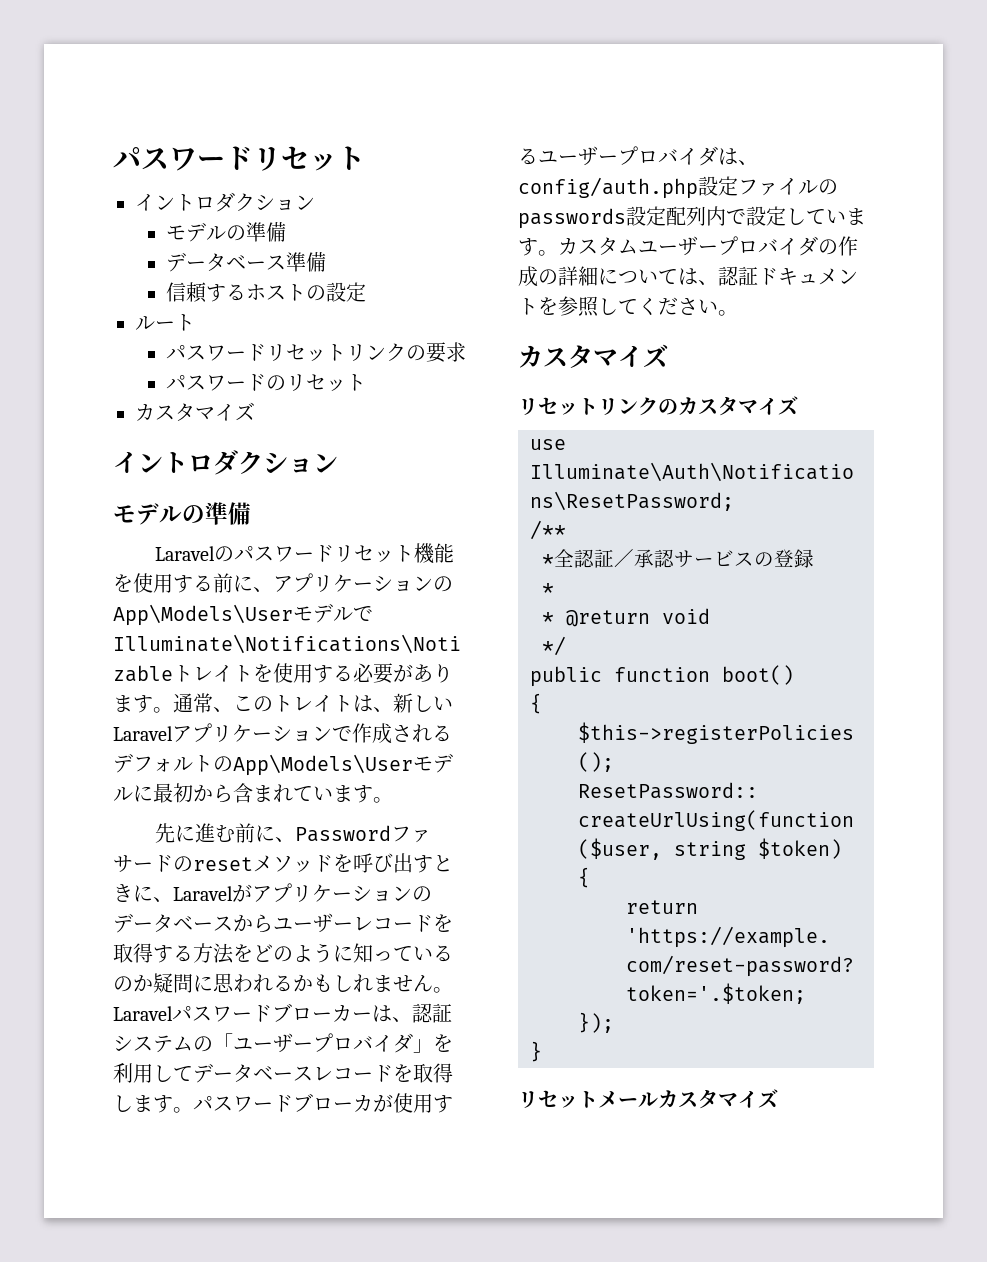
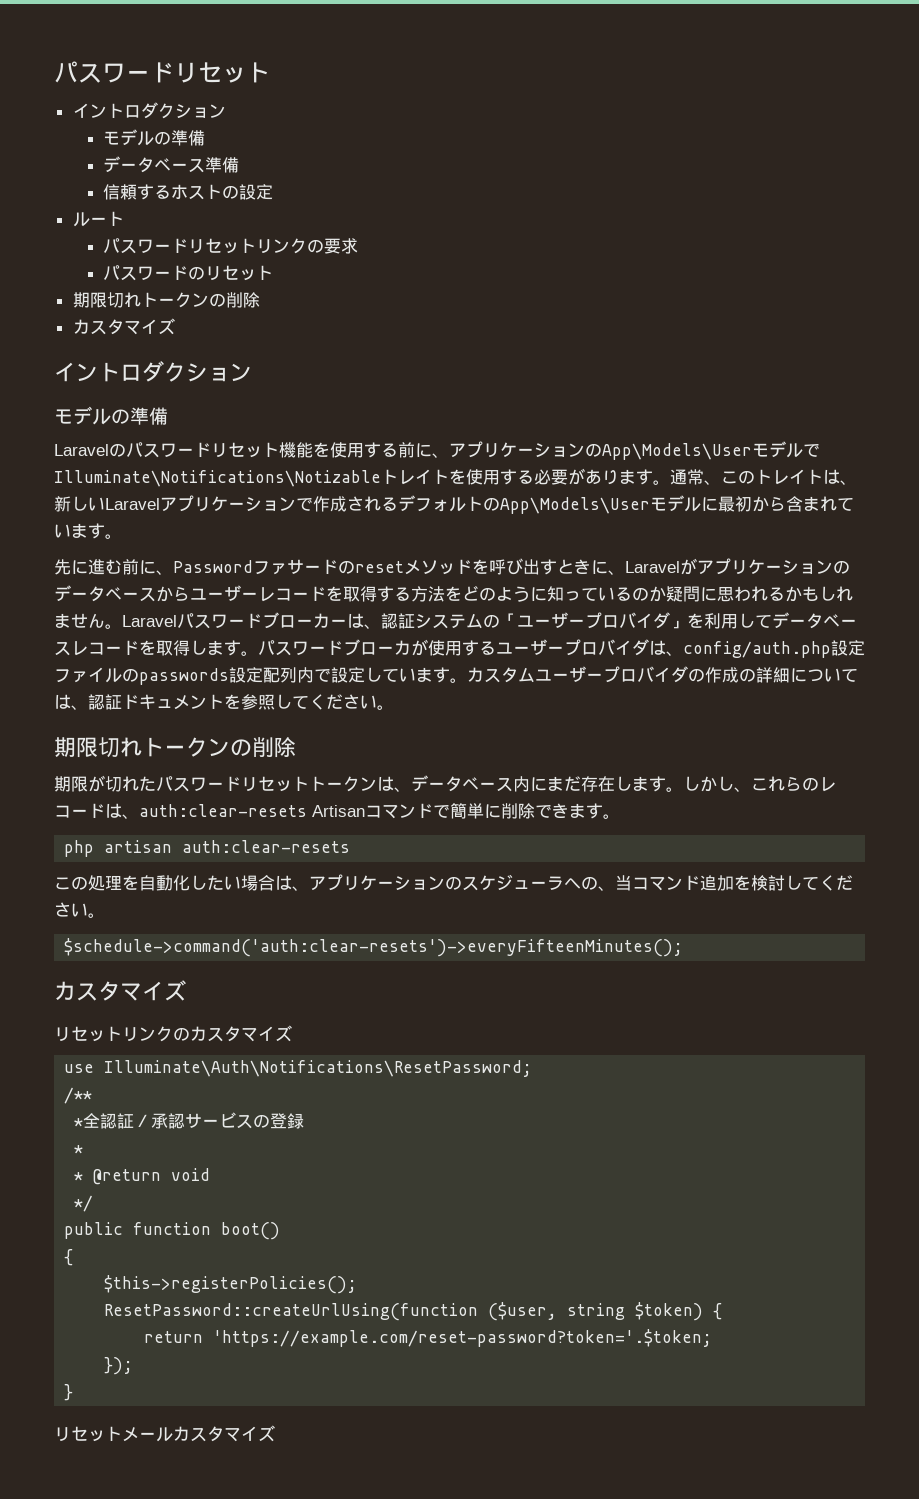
  パスワードのリセット
+ 期限切れトークンの削除
  カスタムユーザープロバイダの作成の詳細については、認証ドキュメントを参照してください。
+ 期限切れトークンの削除
+ 期限が切れたパスワードリセットトークンは、データベース内にまだ存在します。しかし、これらのレコードは、auth:clear-resets Artisanコマンドで簡単に削除できます。
+ php artisan auth:clear-resets
+ この処理を自動化したい場合は、アプリケーションのスケジューラへの、当コマンド追加を検討してください。
+ $schedule->command('auth:clear-resets')->everyFifteenMinutes();

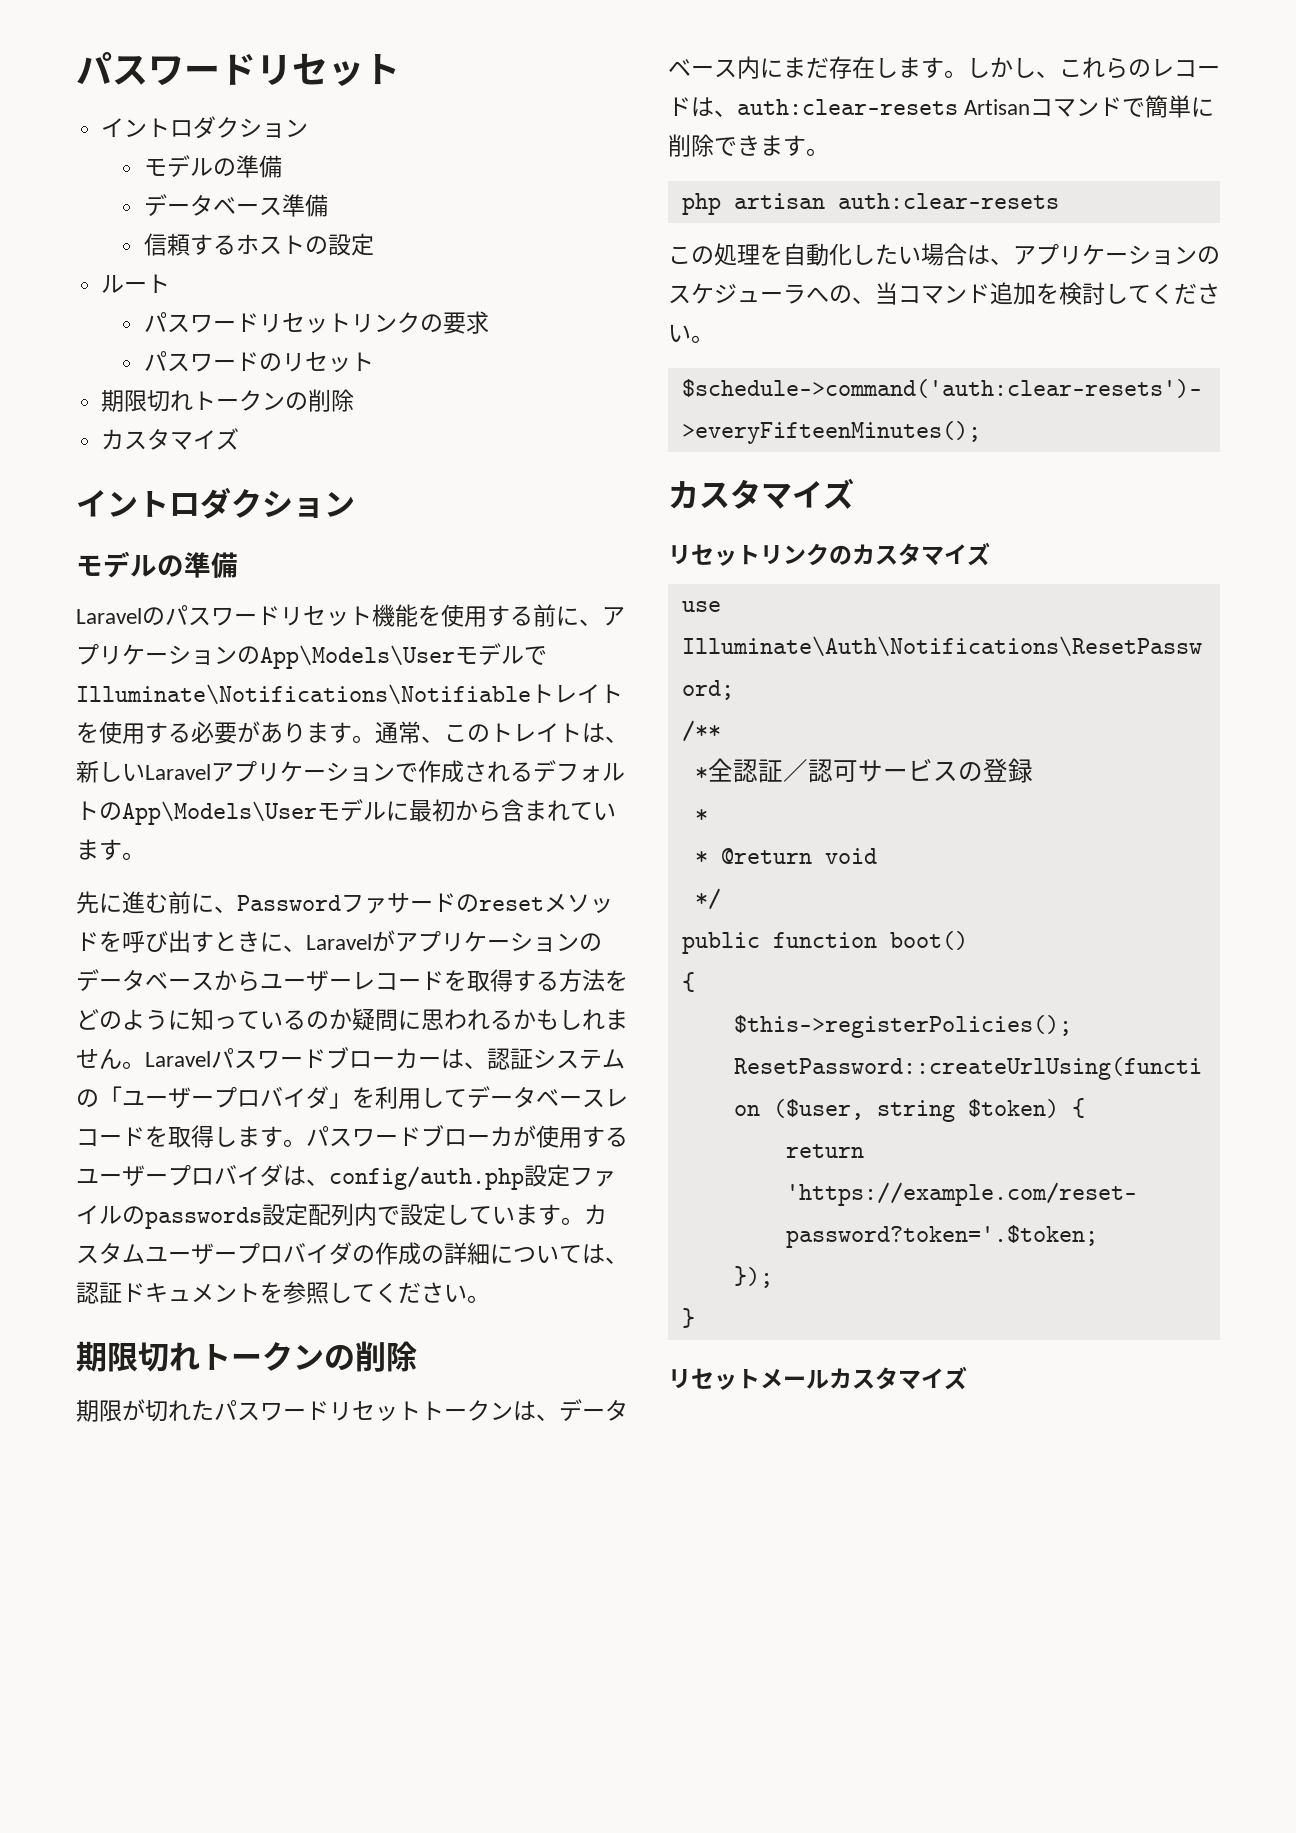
- Laravelのパスワードリセット機能を使用する前に、アプリケーションのApp\Models\UserモデルでIlluminate\Notifications\Notizableトレイトを使用する必要があります。
+ Laravelのパスワードリセット機能を使用する前に、アプリケーションのApp\Models\UserモデルでIlluminate\Notifications\Notifiableトレイトを使用する必要があります。
- *全認証／承認サービスの登録
+ *全認証／認可サービスの登録

